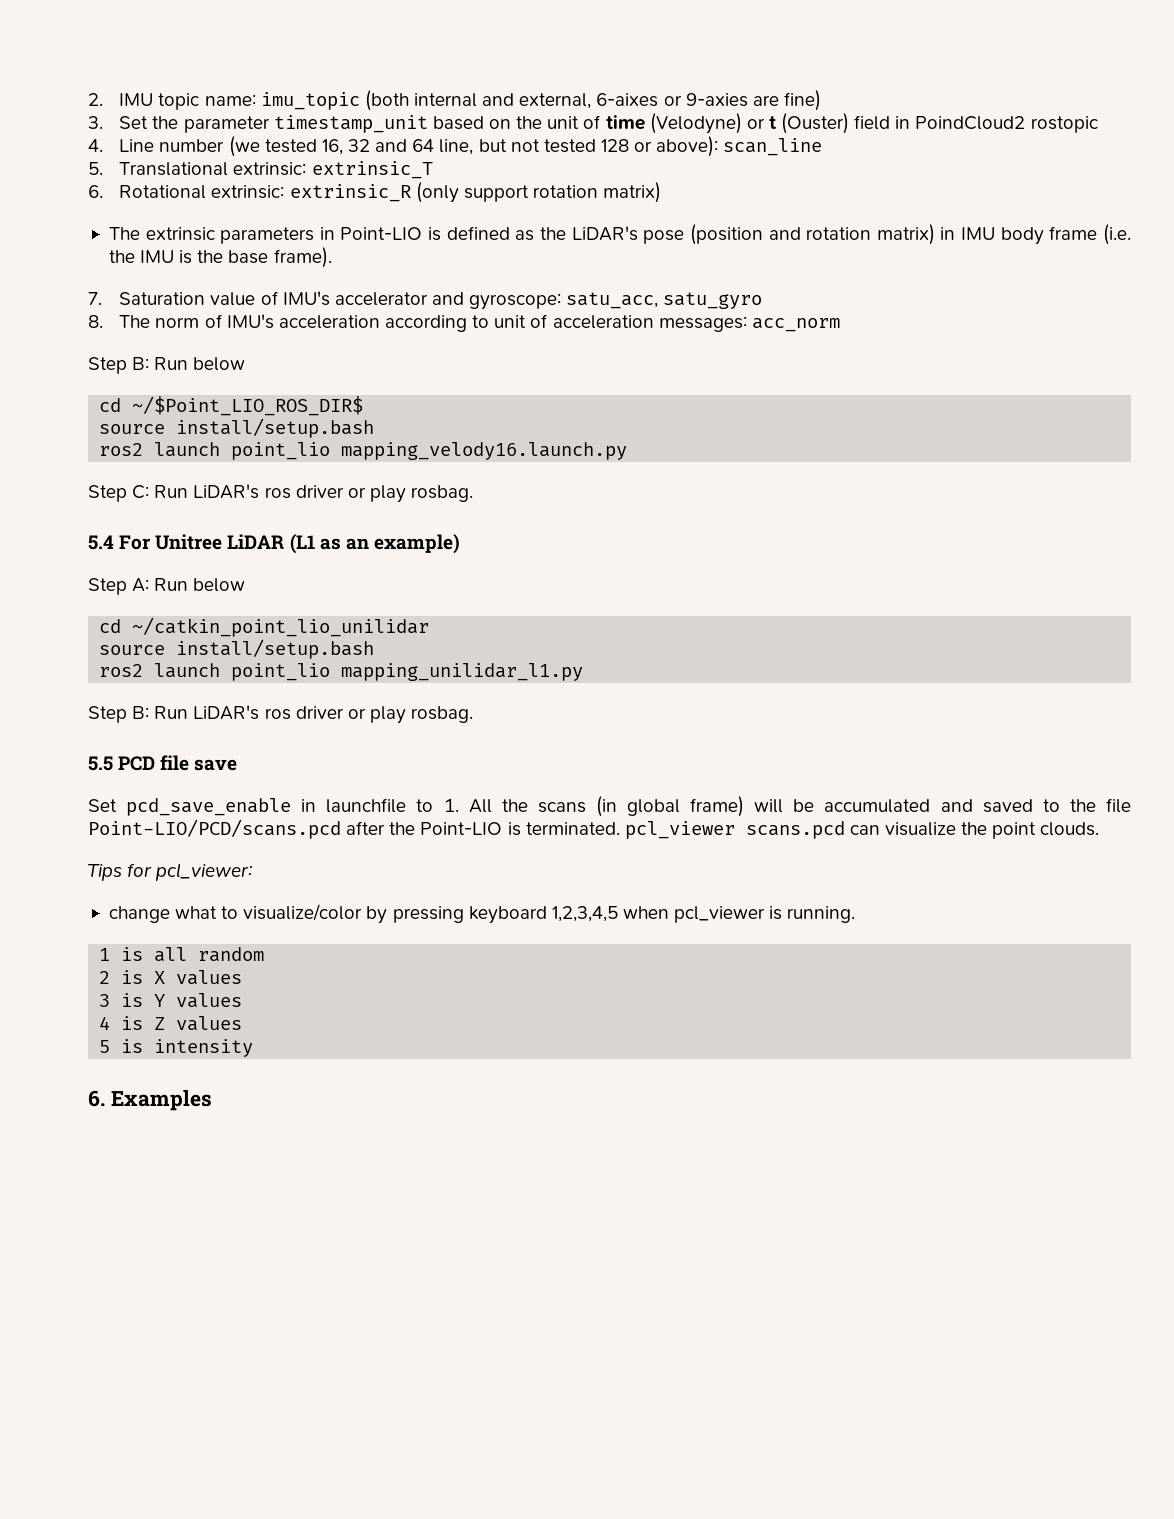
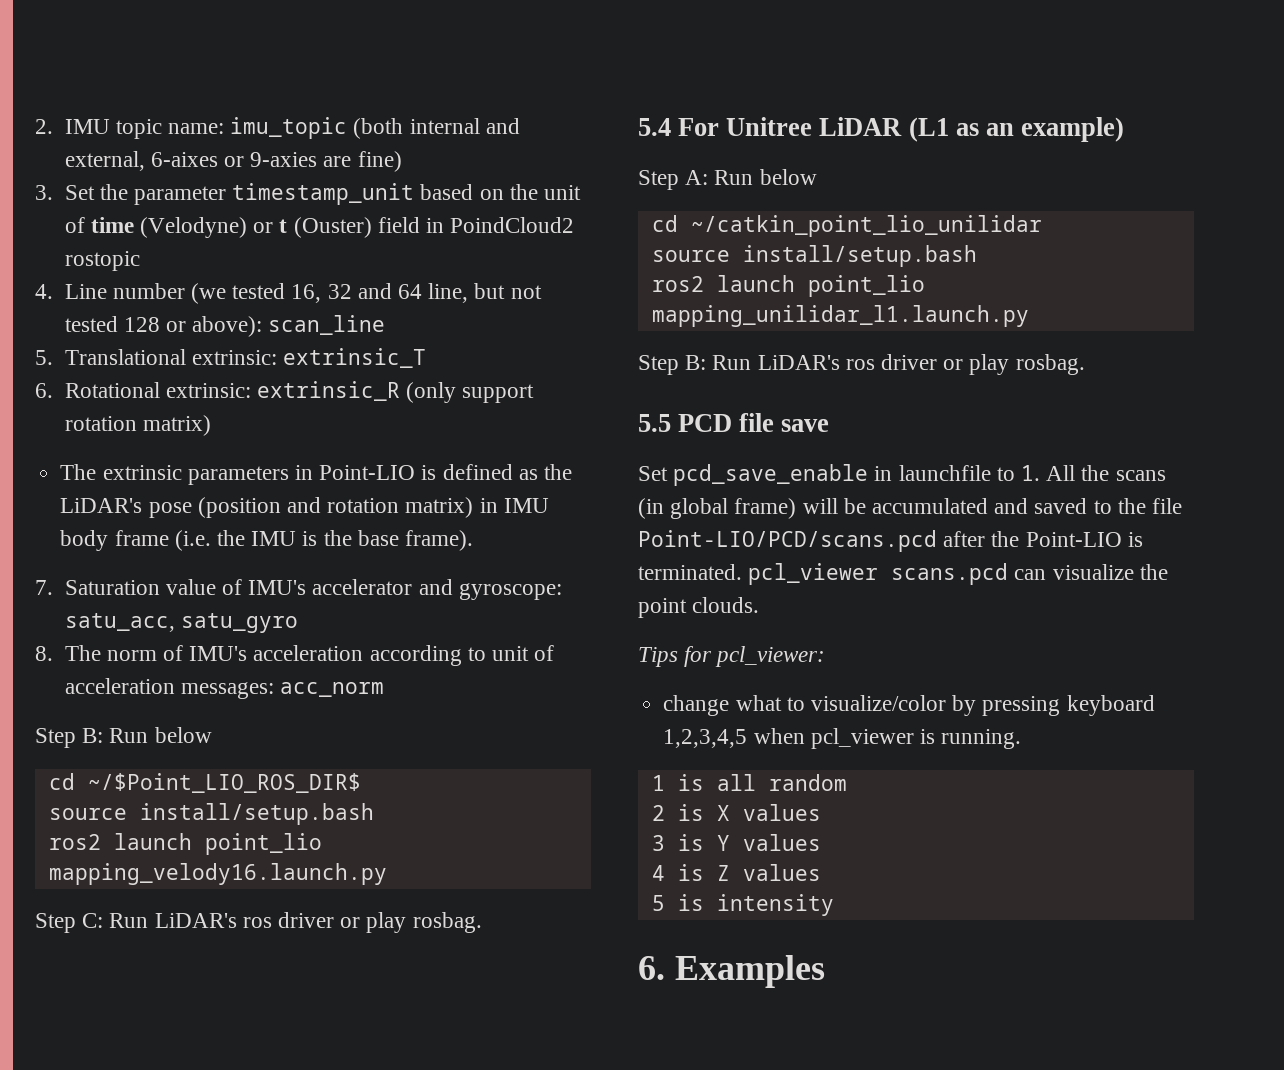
- ros2 launch point_lio mapping_unilidar_l1.py
+ ros2 launch point_lio mapping_unilidar_l1.launch.py

